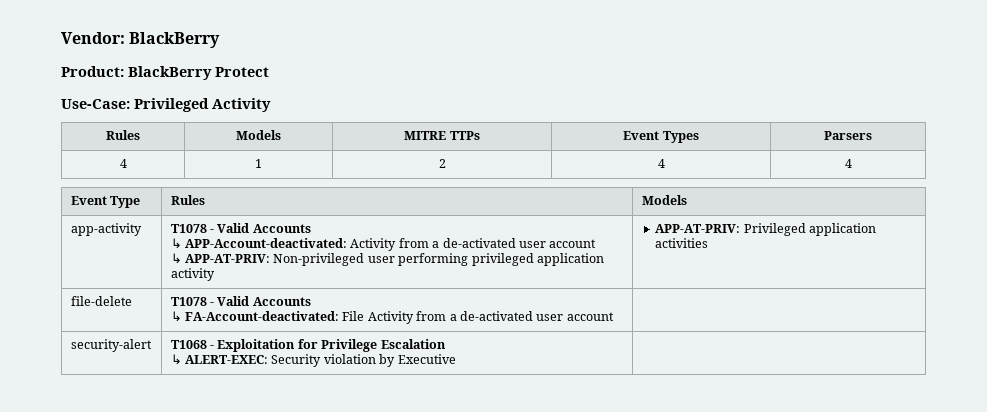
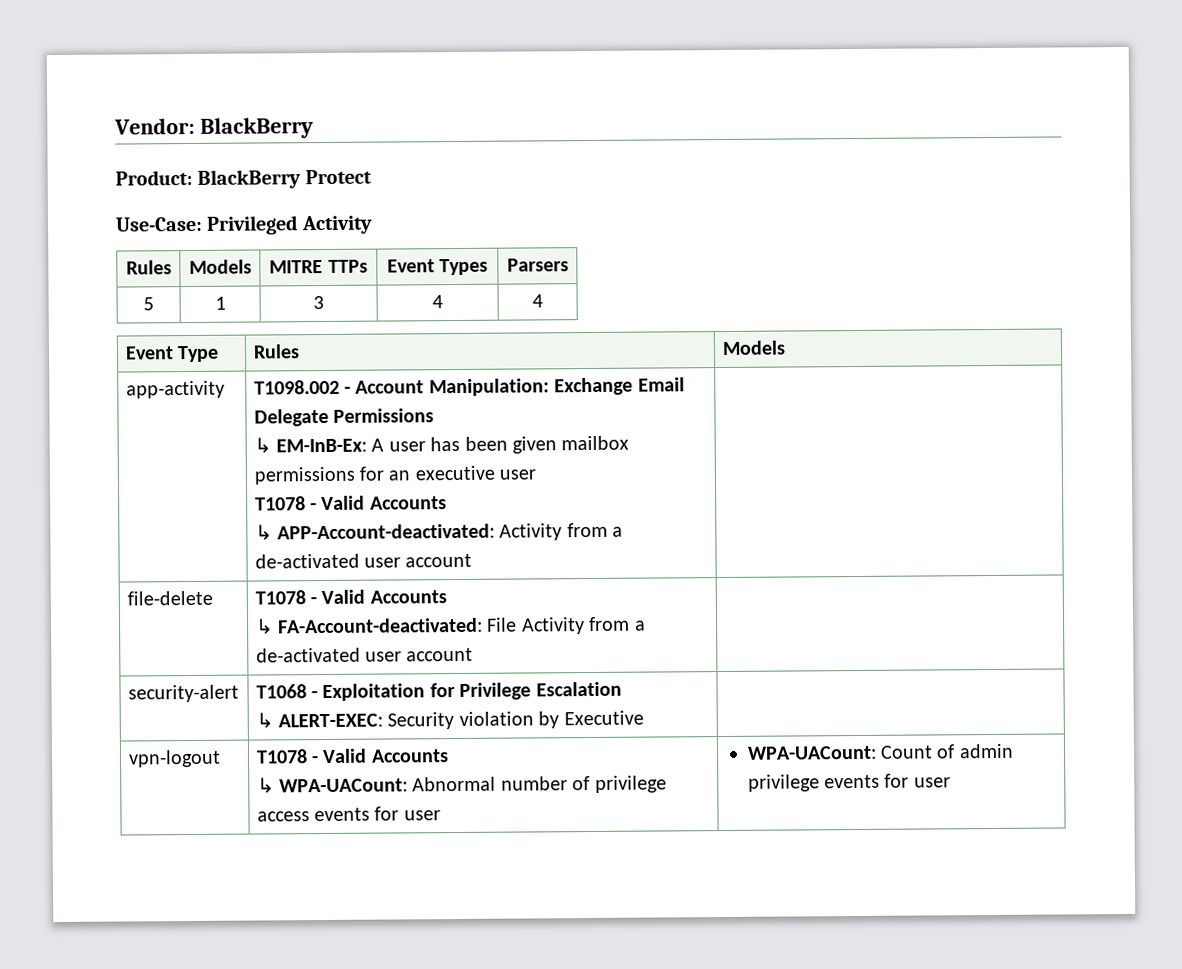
- 4 | 1 | 2 | 4 | 4
+ 5 | 1 | 3 | 4 | 4
- app-activity | T1078 - Valid Accounts
- ↳ APP-Account-deactivated: Activity from a de-activated user account
- ↳ APP-AT-PRIV: Non-privileged user performing privileged application activity | APP-AT-PRIV: Privileged application activities
+ app-activity | T1098.002 - Account Manipulation: Exchange Email Delegate Permissions
+ ↳ EM-InB-Ex: A user has been given mailbox permissions for an executive user
+ T1078 - Valid Accounts
+ ↳ APP-Account-deactivated: Activity from a de-activated user account |
+ vpn-logout | T1078 - Valid Accounts
+ ↳ WPA-UACount: Abnormal number of privilege access events for user | WPA-UACount: Count of admin privilege events for user

